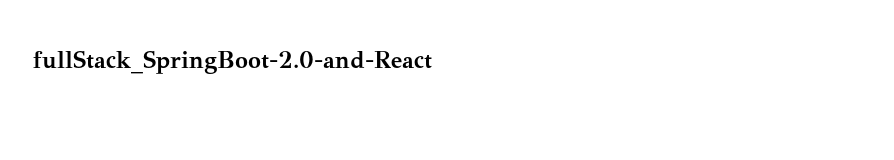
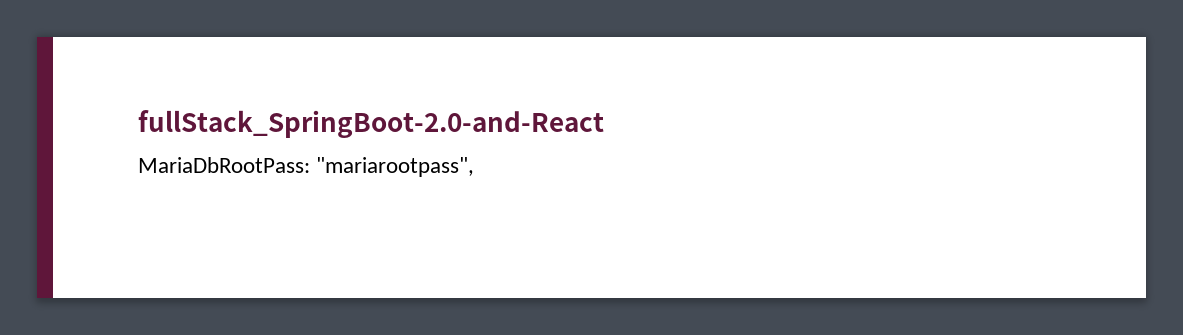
+ MariaDbRootPass: "mariarootpass",

